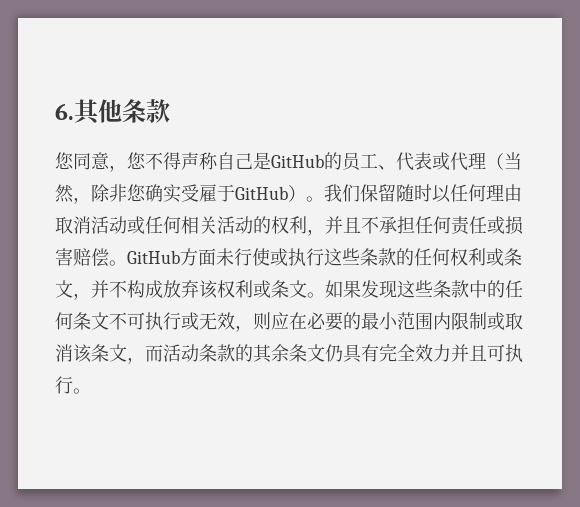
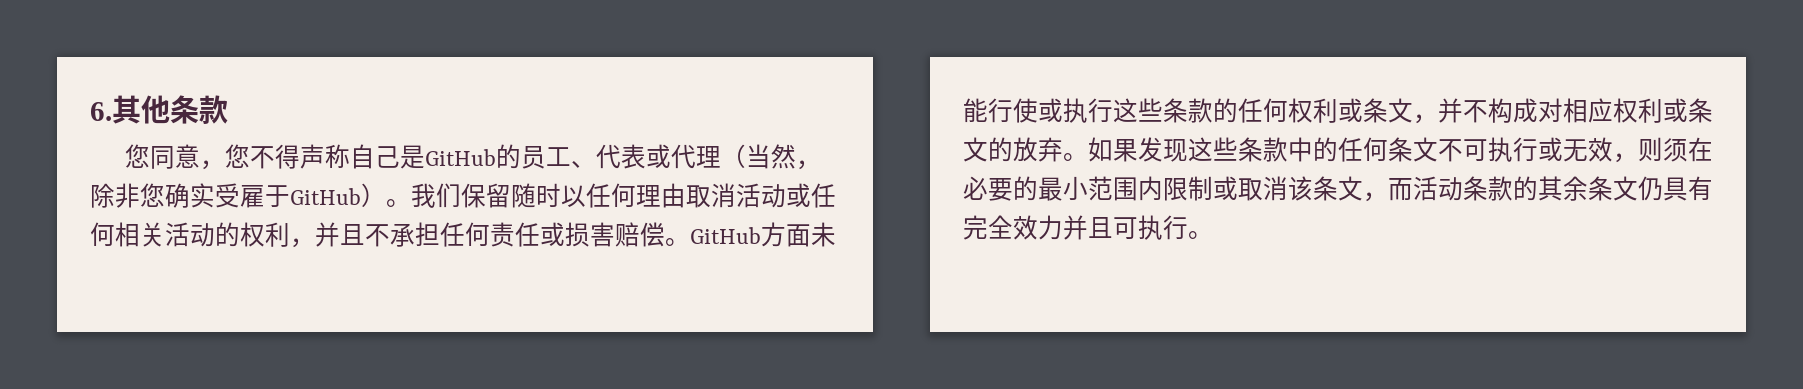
- GitHub方面未行使或执行这些条款的任何权利或条文，并不构成放弃该权利或条文。
+ GitHub方面未能行使或执行这些条款的任何权利或条文，并不构成对相应权利或条文的放弃。
- 如果发现这些条款中的任何条文不可执行或无效，则应在必要的最小范围内限制或取消该条文，而活动条款的其余条文仍具有完全效力并且可执行。
+ 如果发现这些条款中的任何条文不可执行或无效，则须在必要的最小范围内限制或取消该条文，而活动条款的其余条文仍具有完全效力并且可执行。

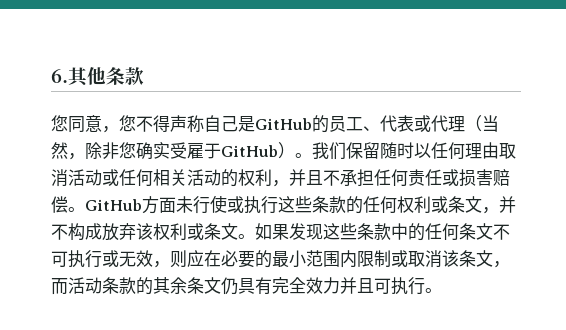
- GitHub方面未能行使或执行这些条款的任何权利或条文，并不构成对相应权利或条文的放弃。
+ GitHub方面未行使或执行这些条款的任何权利或条文，并不构成放弃该权利或条文。
- 如果发现这些条款中的任何条文不可执行或无效，则须在必要的最小范围内限制或取消该条文，而活动条款的其余条文仍具有完全效力并且可执行。
+ 如果发现这些条款中的任何条文不可执行或无效，则应在必要的最小范围内限制或取消该条文，而活动条款的其余条文仍具有完全效力并且可执行。

